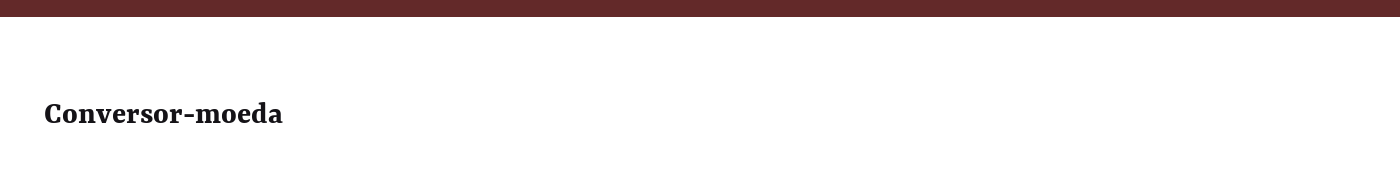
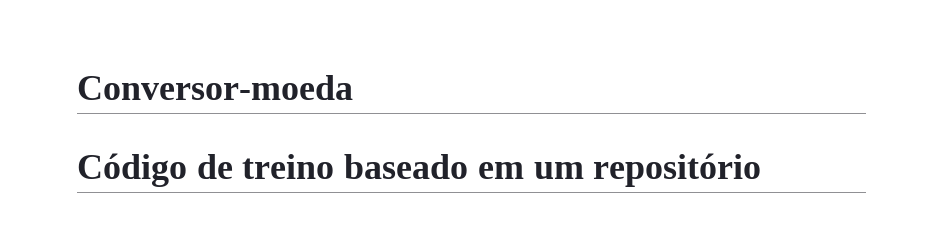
+ Código de treino baseado em um repositório

